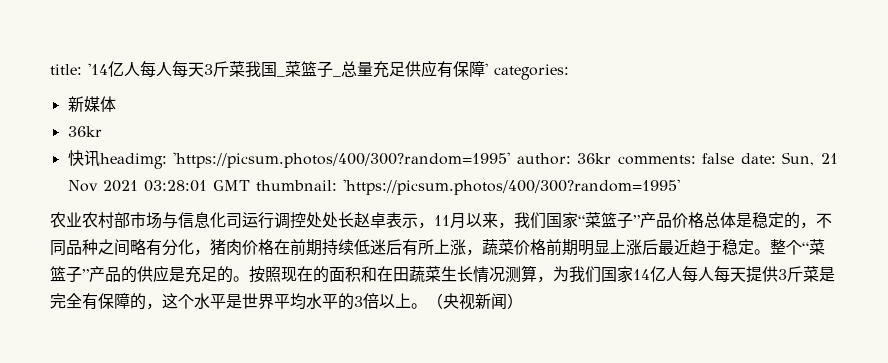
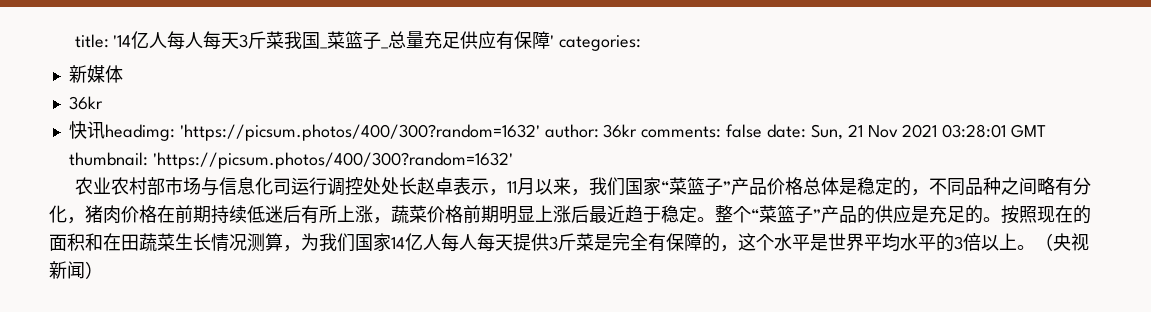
- 快讯headimg: 'https://picsum.photos/400/300?random=1995' author: 36kr comments: false date: Sun, 21 Nov 2021 03:28:01 GMT thumbnail: 'https://picsum.photos/400/300?random=1995'
+ 快讯headimg: 'https://picsum.photos/400/300?random=1632' author: 36kr comments: false date: Sun, 21 Nov 2021 03:28:01 GMT thumbnail: 'https://picsum.photos/400/300?random=1632'

